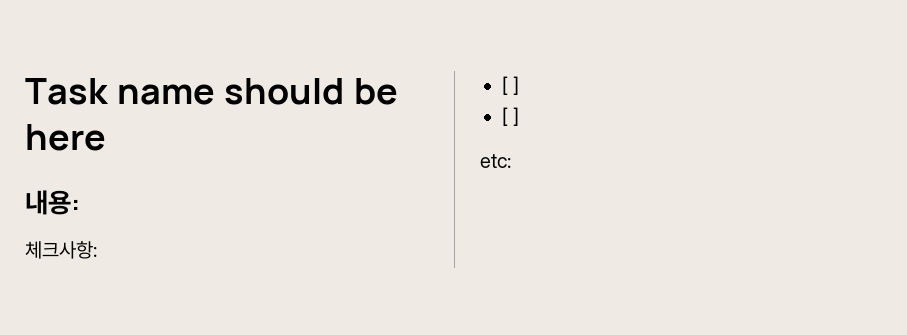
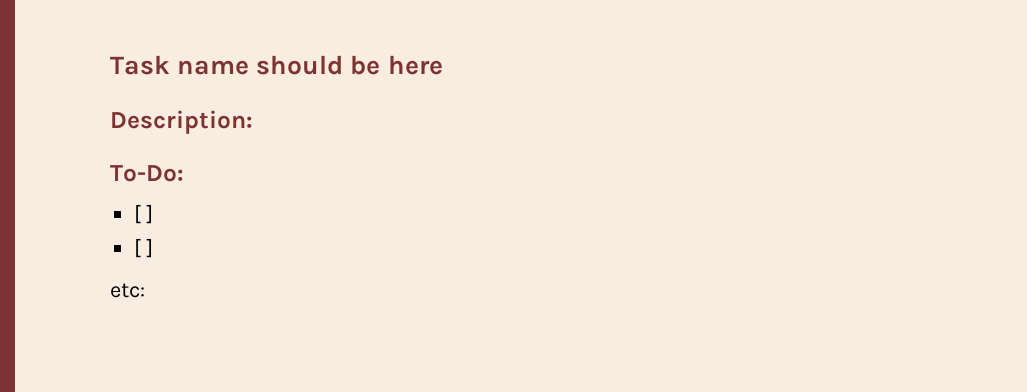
- 내용:
- 체크사항:
+ Description:
+ To-Do:

